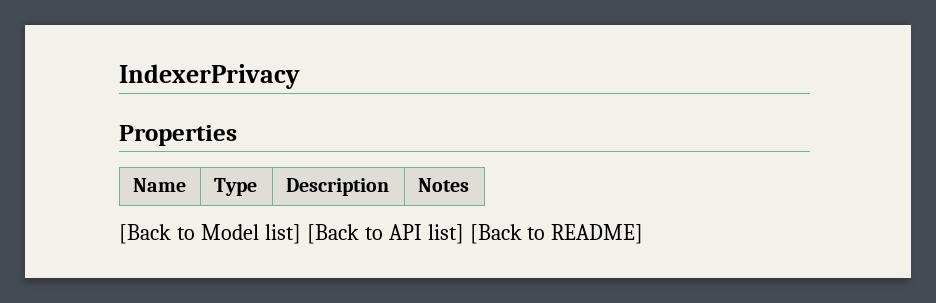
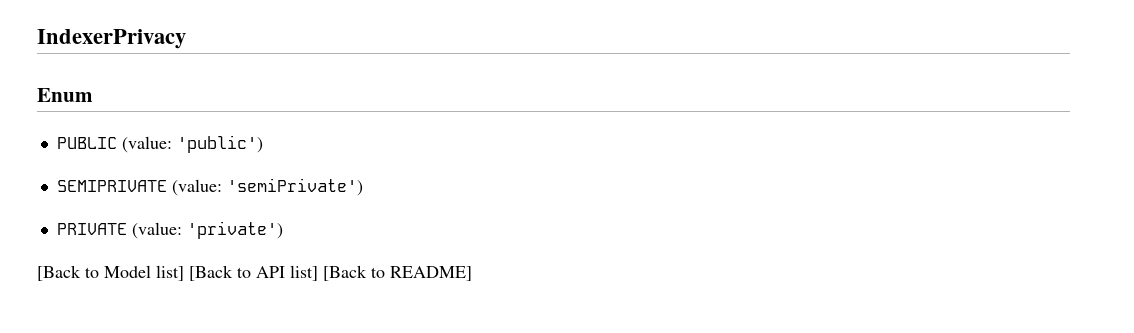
- Properties
- Name | Type | Description | Notes
+ Enum
+ PUBLIC (value: 'public')
+ SEMIPRIVATE (value: 'semiPrivate')
+ PRIVATE (value: 'private')

